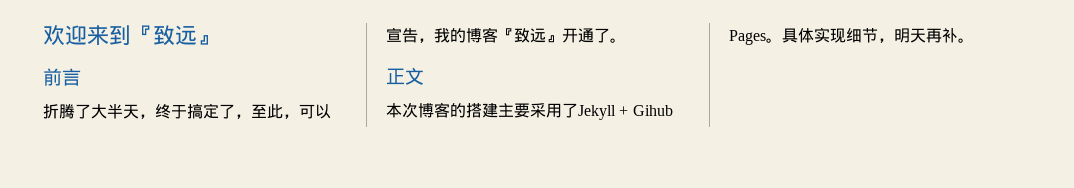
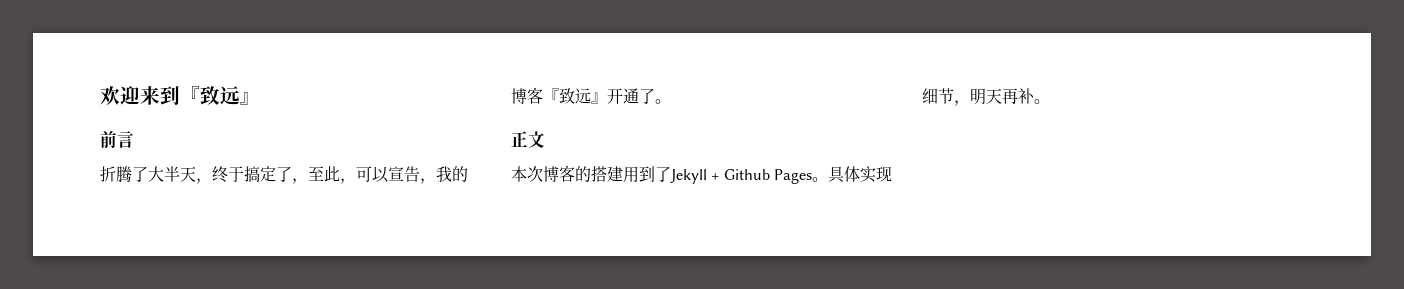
- 本次博客的搭建主要采用了Jekyll + Gihub Pages。
+ 本次博客的搭建用到了Jekyll + Github Pages。

